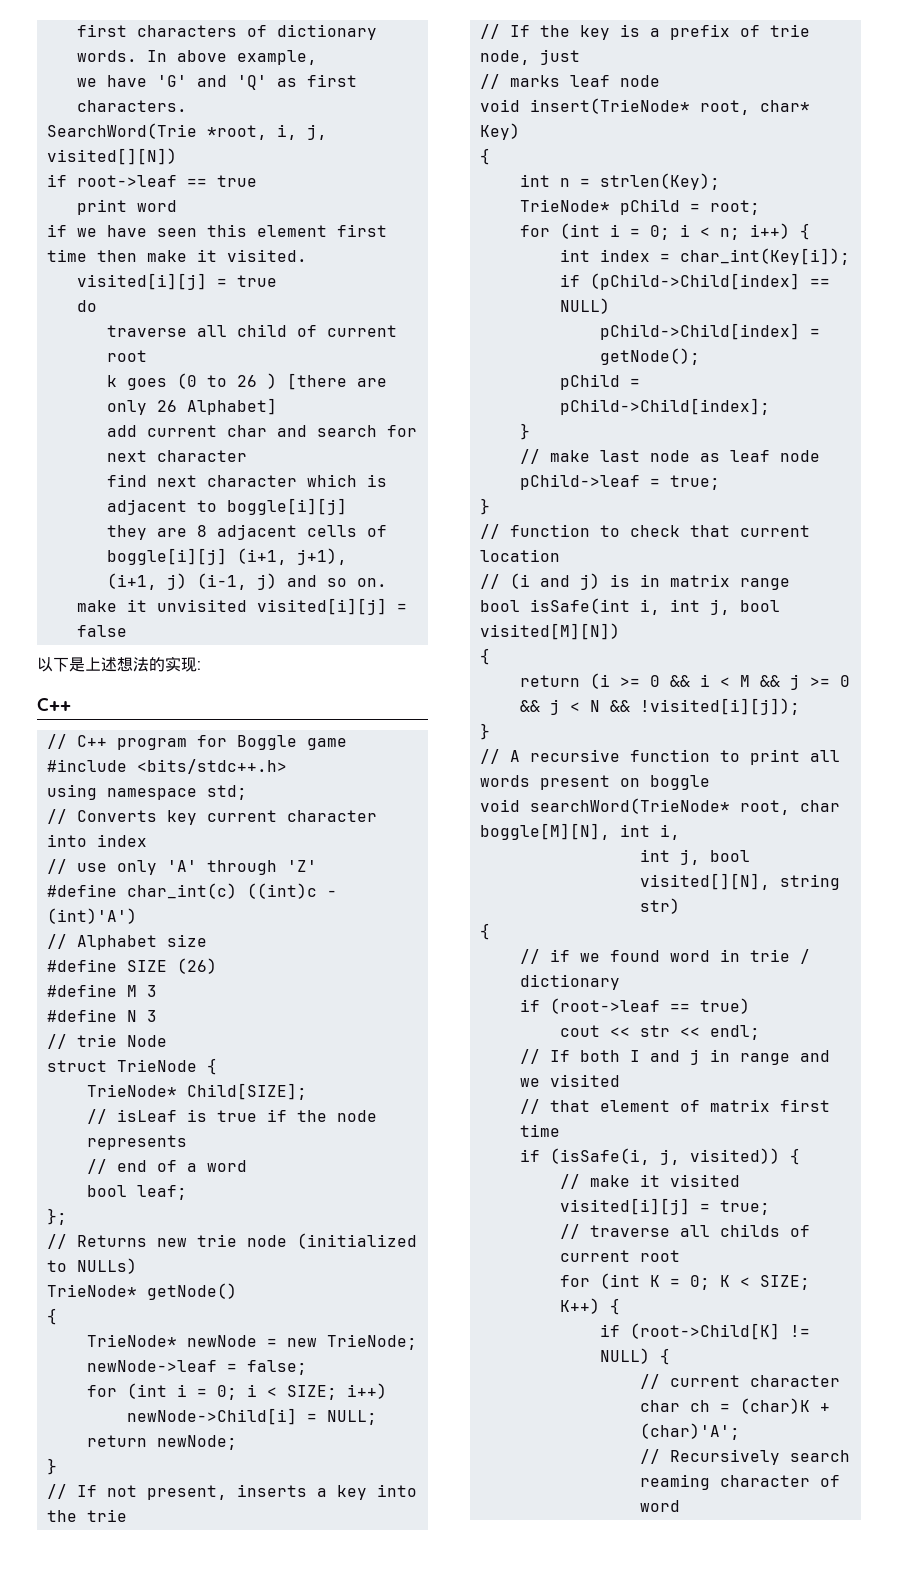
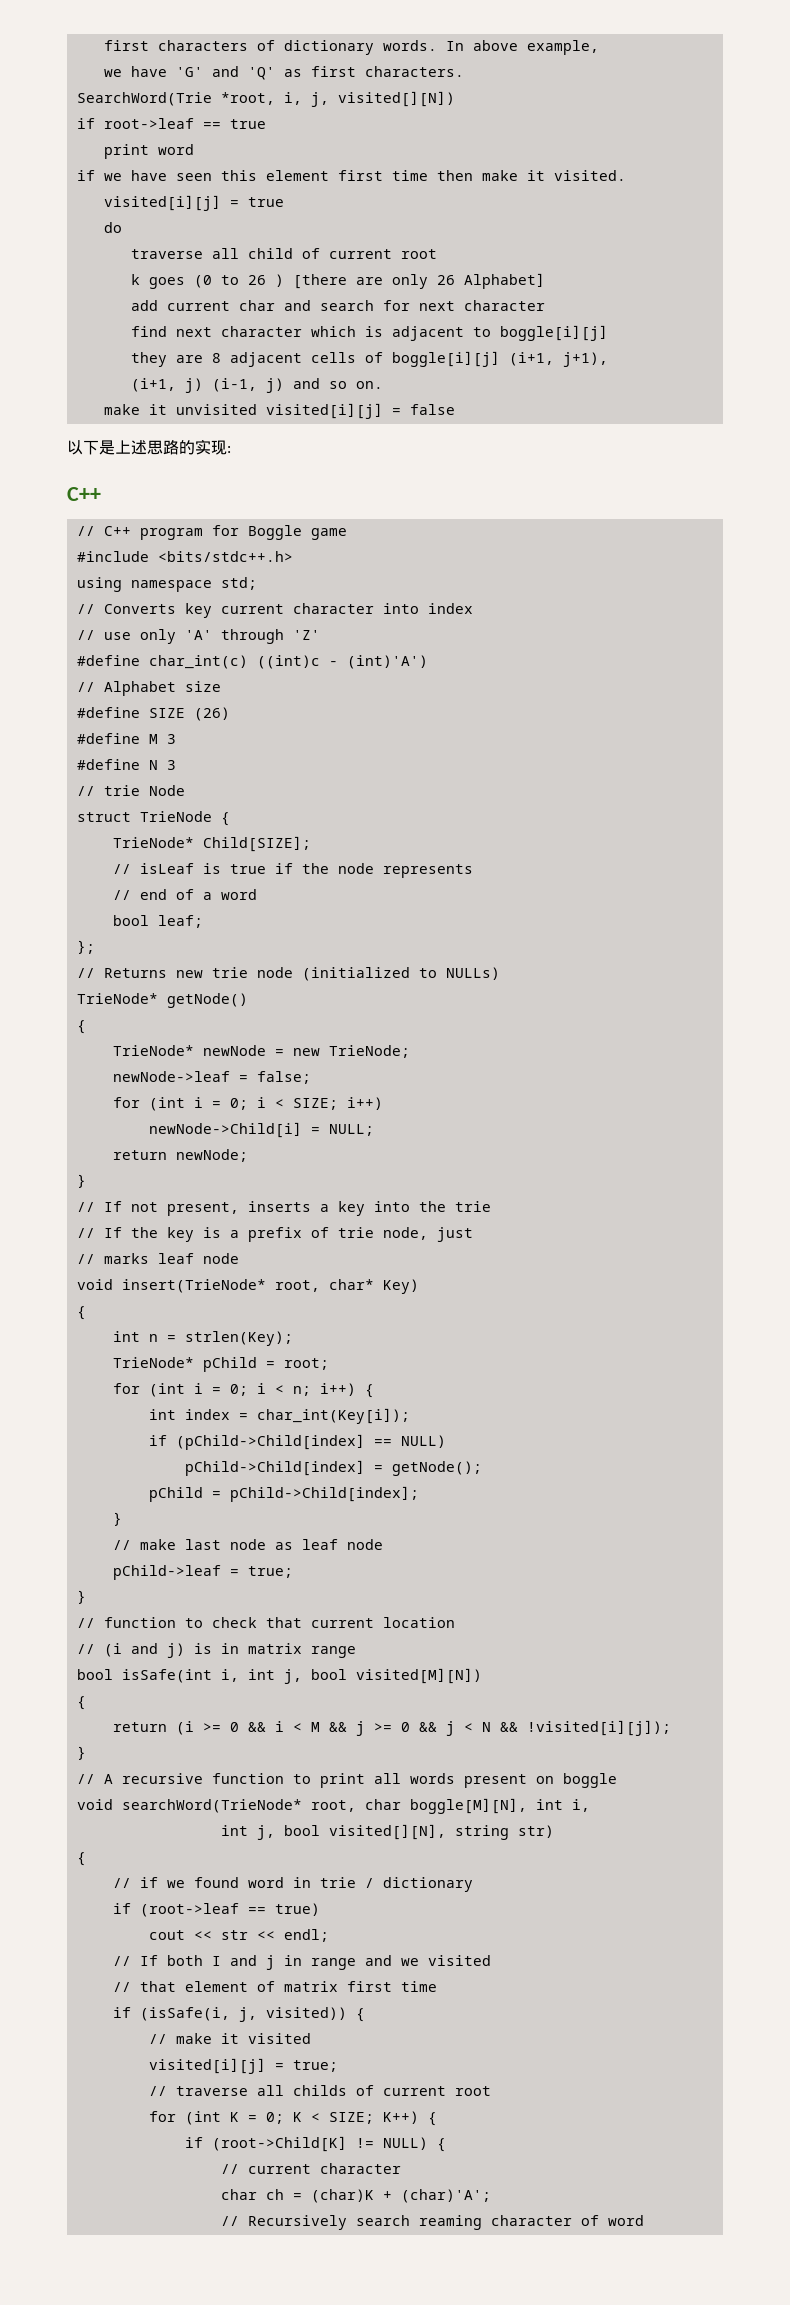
- 以下是上述想法的实现:
+ 以下是上述思路的实现:

